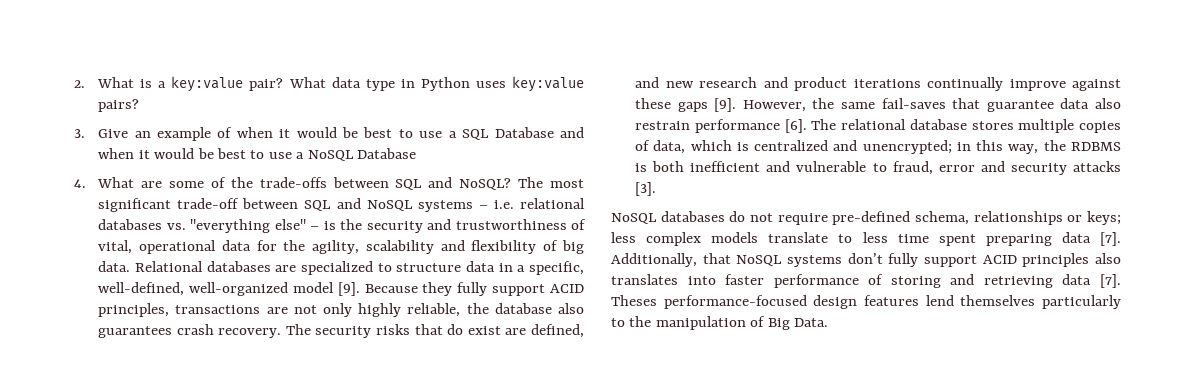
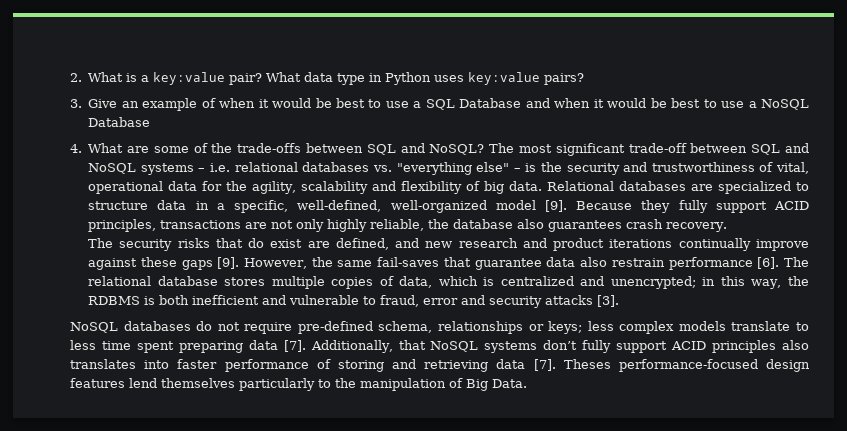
- Because they fully support ACID principles, transactions are not only highly reliable, the database also guarantees crash recovery. The security risks that do exist are defined, and new research and product iterations continually improve against these gaps [9].
+ Because they fully support ACID principles, transactions are not only highly reliable, the database also guarantees crash recovery.
+ The security risks that do exist are defined, and new research and product iterations continually improve against these gaps [9].

